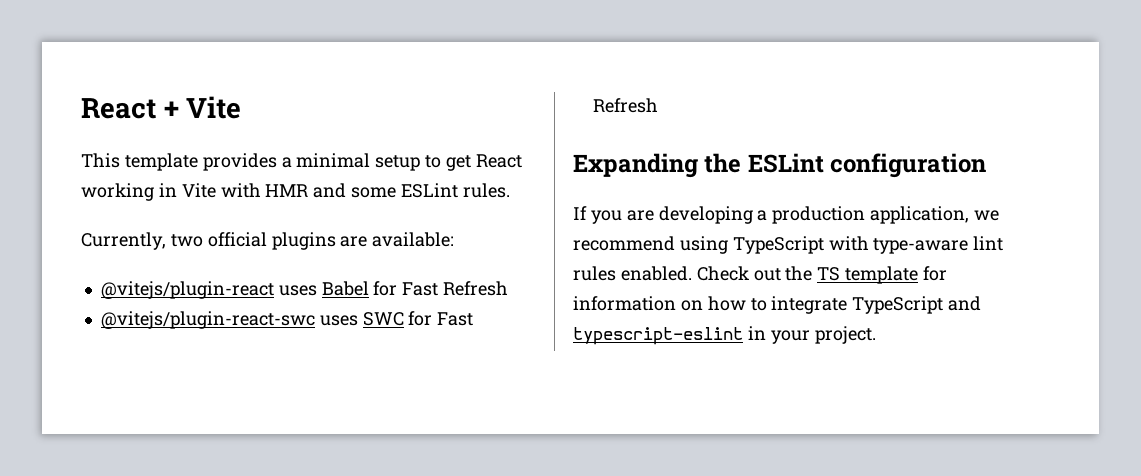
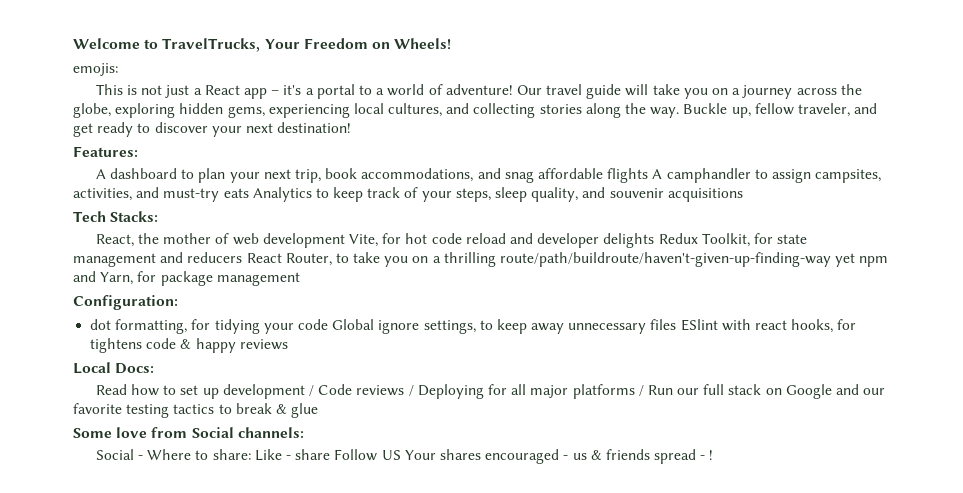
- React + Vite
- This template provides a minimal setup to get React working in Vite with HMR and some ESLint rules.
- Currently, two official plugins are available:
- @vitejs/plugin-react uses Babel for Fast Refresh
- @vitejs/plugin-react-swc uses SWC for Fast Refresh
- Expanding the ESLint configuration
- If you are developing a production application, we recommend using TypeScript with type-aware lint rules enabled. Check out the TS template for information on how to integrate TypeScript and typescript-eslint in your project.
+ Welcome to TravelTrucks, Your Freedom on Wheels!
+ emojis:
+ This is not just a React app – it's a portal to a world of adventure! Our travel guide will take you on a journey across the globe, exploring hidden gems, experiencing local cultures, and collecting stories along the way. Buckle up, fellow traveler, and get ready to discover your next destination!
+ Features:
+ A dashboard to plan your next trip, book accommodations, and snag affordable flights A camphandler to assign campsites, activities, and must-try eats Analytics to keep track of your steps, sleep quality, and souvenir acquisitions
+ Tech Stacks:
+ React, the mother of web development Vite, for hot code reload and developer delights Redux Toolkit, for state management and reducers React Router, to take you on a thrilling route/path/buildroute/haven't-given-up-finding-way yet npm and Yarn, for package management
+ Configuration:
+ dot formatting, for tidying your code Global ignore settings, to keep away unnecessary files ESlint with react hooks, for tightens code & happy reviews
+ Local Docs:
+ Read how to set up development / Code reviews / Deploying for all major platforms / Run our full stack on Google and our favorite testing tactics to break & glue
+ Some love from Social channels:
+ Social - Where to share: Like - share Follow US Your shares encouraged - us & friends spread - !

